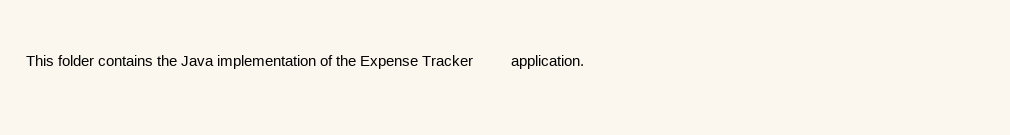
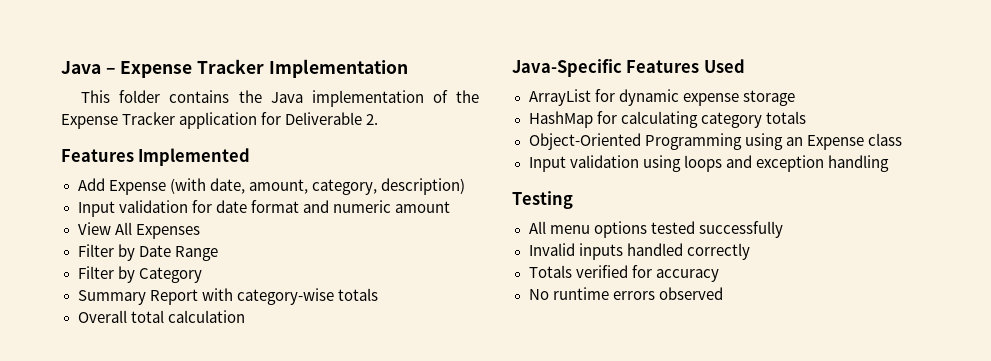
+ Java – Expense Tracker Implementation
- This folder contains the Java implementation of the Expense Tracker application.
+ This folder contains the Java implementation of the Expense Tracker application for Deliverable 2.
+ Features Implemented
+ Add Expense (with date, amount, category, description)
+ Input validation for date format and numeric amount
+ View All Expenses
+ Filter by Date Range
+ Filter by Category
+ Summary Report with category-wise totals
+ Overall total calculation
+ Java-Specific Features Used
+ ArrayList for dynamic expense storage
+ HashMap for calculating category totals
+ Object-Oriented Programming using an Expense class
+ Input validation using loops and exception handling
+ Testing
+ All menu options tested successfully
+ Invalid inputs handled correctly
+ Totals verified for accuracy
+ No runtime errors observed

